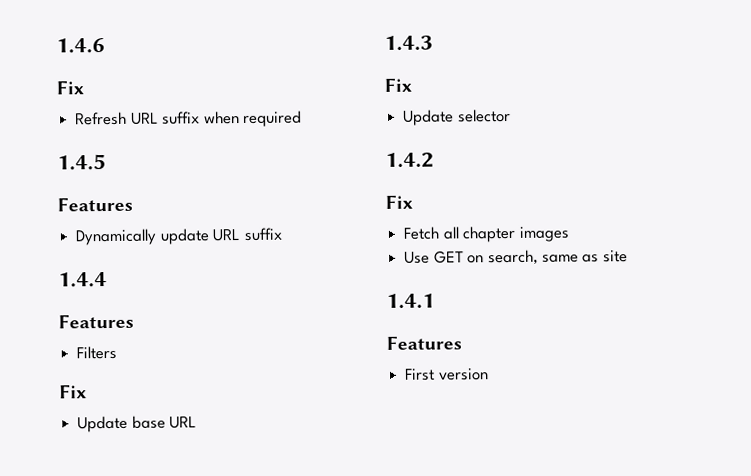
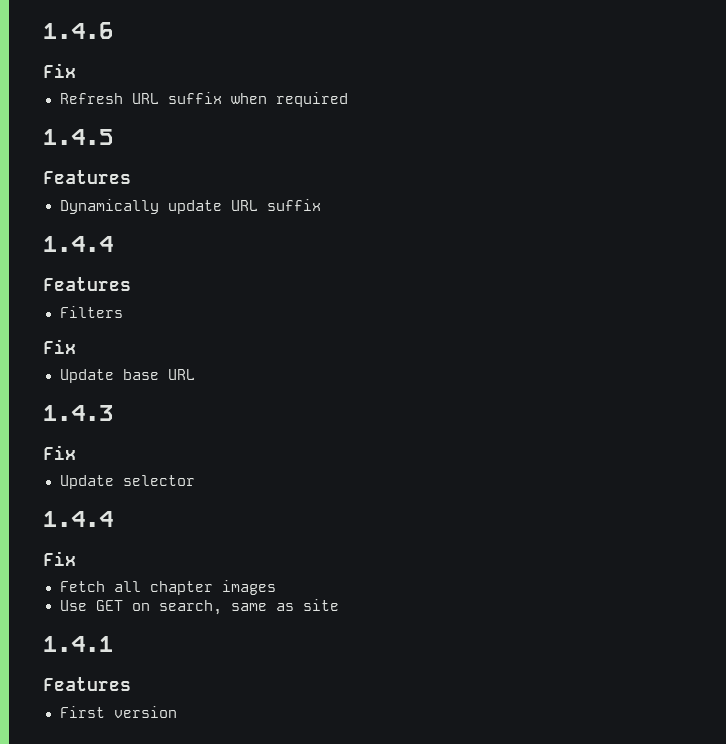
  Update selector
- 1.4.2
+ 1.4.4

